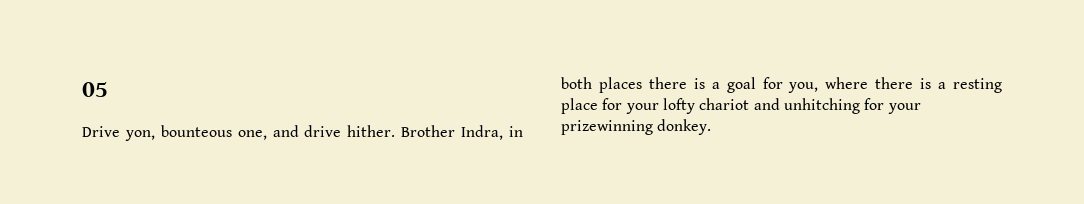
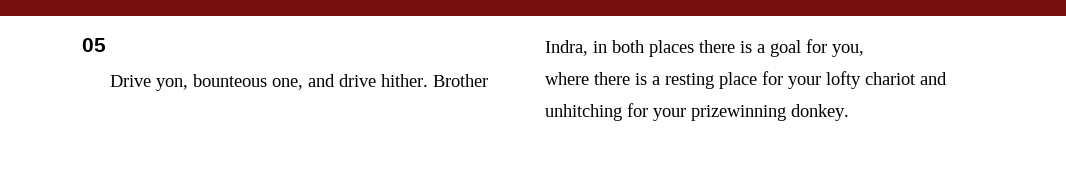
- Brother Indra, in both places there is a goal for you, where there is a resting place for your lofty chariot and unhitching for your prizewinning donkey.
+ Brother Indra, in both places there is a goal for you,
+ where there is a resting place for your lofty chariot and unhitching for your prizewinning donkey.

